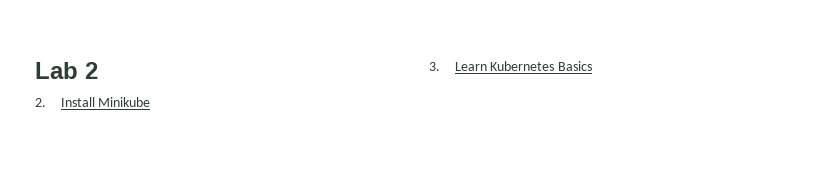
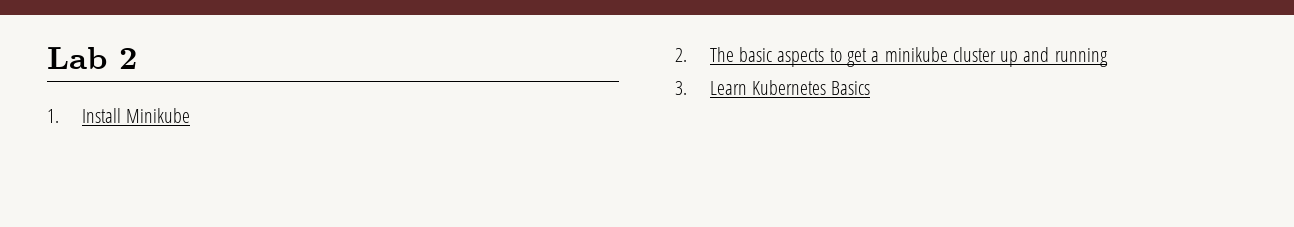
- 2. Install Minikube
+ 1. Install Minikube
+ 2. The basic aspects to get a minikube cluster up and running

